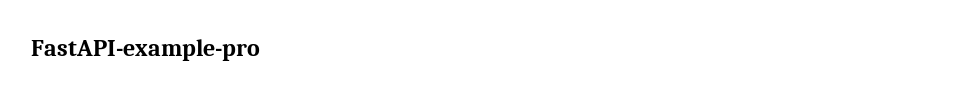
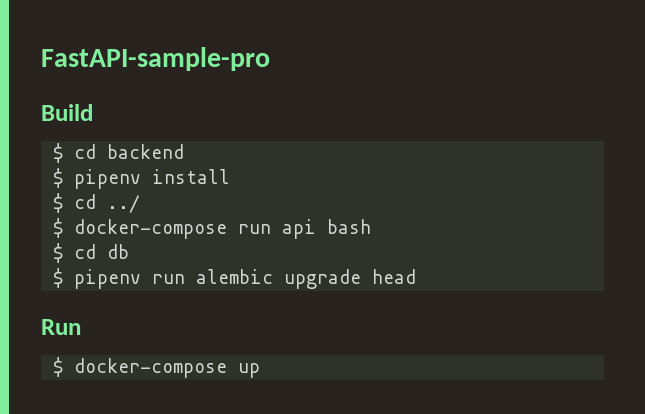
- FastAPI-example-pro
+ FastAPI-sample-pro
+ Build
+ $ cd backend
+ $ pipenv install
+ $ cd ../
+ $ docker-compose run api bash
+ $ cd db
+ $ pipenv run alembic upgrade head
+ Run
+ $ docker-compose up

